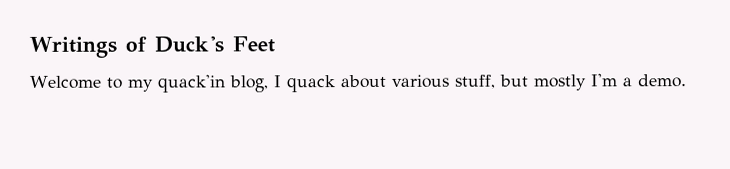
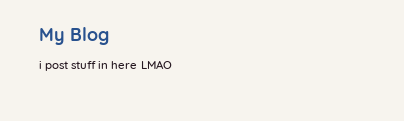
- Writings of Duck's Feet
- Welcome to my quack'in blog, I quack about various stuff, but mostly I'm a demo.
+ My Blog
+ i post stuff in here LMAO

